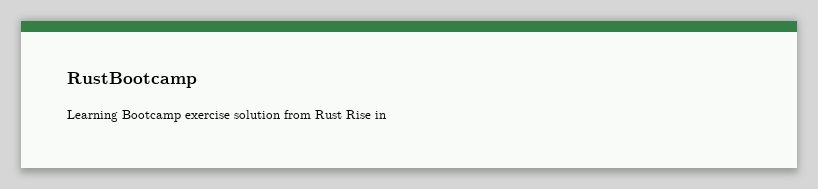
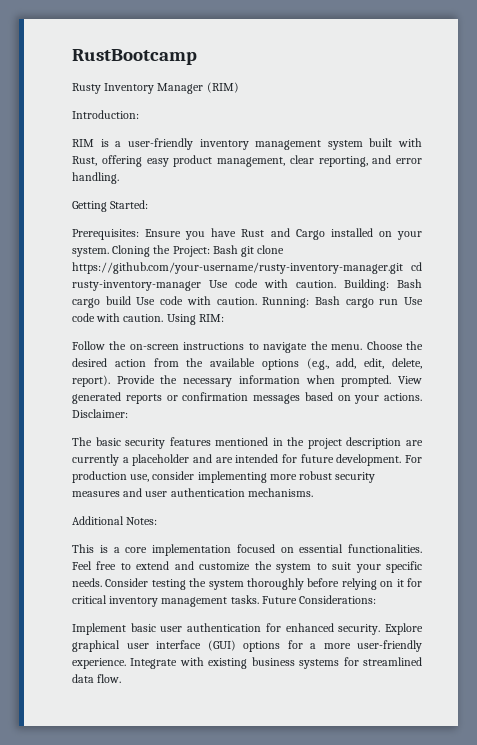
- Learning Bootcamp exercise solution from Rust Rise in
+ Rusty Inventory Manager (RIM)
+ Introduction:
+ RIM is a user-friendly inventory management system built with Rust, offering easy product management, clear reporting, and error handling.
+ Getting Started:
+ Prerequisites: Ensure you have Rust and Cargo installed on your system. Cloning the Project: Bash git clone https://github.com/your-username/rusty-inventory-manager.git cd rusty-inventory-manager Use code with caution. Building: Bash cargo build Use code with caution. Running: Bash cargo run Use code with caution. Using RIM:
+ Follow the on-screen instructions to navigate the menu. Choose the desired action from the available options (e.g., add, edit, delete, report). Provide the necessary information when prompted. View generated reports or confirmation messages based on your actions. Disclaimer:
+ The basic security features mentioned in the project description are currently a placeholder and are intended for future development. For production use, consider implementing more robust security measures and user authentication mechanisms.
+ Additional Notes:
+ This is a core implementation focused on essential functionalities. Feel free to extend and customize the system to suit your specific needs. Consider testing the system thoroughly before relying on it for critical inventory management tasks. Future Considerations:
+ Implement basic user authentication for enhanced security. Explore graphical user interface (GUI) options for a more user-friendly experience. Integrate with existing business systems for streamlined data flow.

